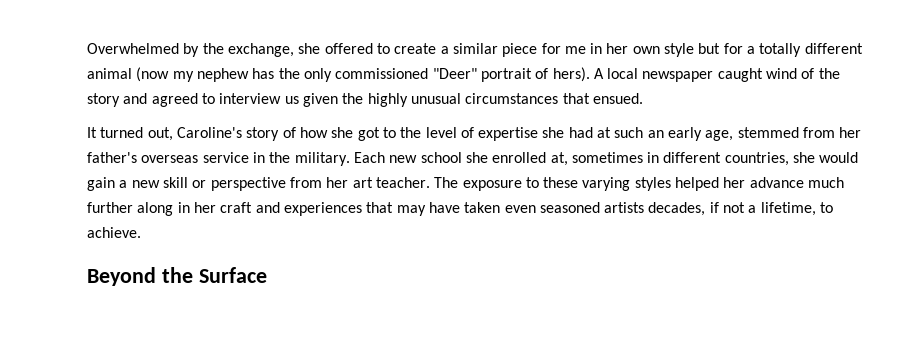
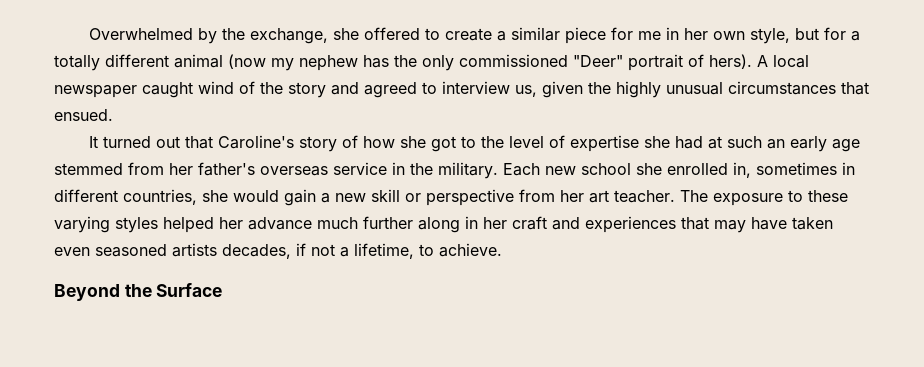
- Overwhelmed by the exchange, she offered to create a similar piece for me in her own style but for a totally different animal (now my nephew has the only commissioned "Deer" portrait of hers).
+ Overwhelmed by the exchange, she offered to create a similar piece for me in her own style, but for a totally different animal (now my nephew has the only commissioned "Deer" portrait of hers).
- A local newspaper caught wind of the story and agreed to interview us given the highly unusual circumstances that ensued.
+ A local newspaper caught wind of the story and agreed to interview us, given the highly unusual circumstances that ensued.
- It turned out, Caroline's story of how she got to the level of expertise she had at such an early age, stemmed from her father's overseas service in the military.
+ It turned out that Caroline's story of how she got to the level of expertise she had at such an early age stemmed from her father's overseas service in the military.
- Each new school she enrolled at, sometimes in different countries, she would gain a new skill or perspective from her art teacher.
+ Each new school she enrolled in, sometimes in different countries, she would gain a new skill or perspective from her art teacher.

